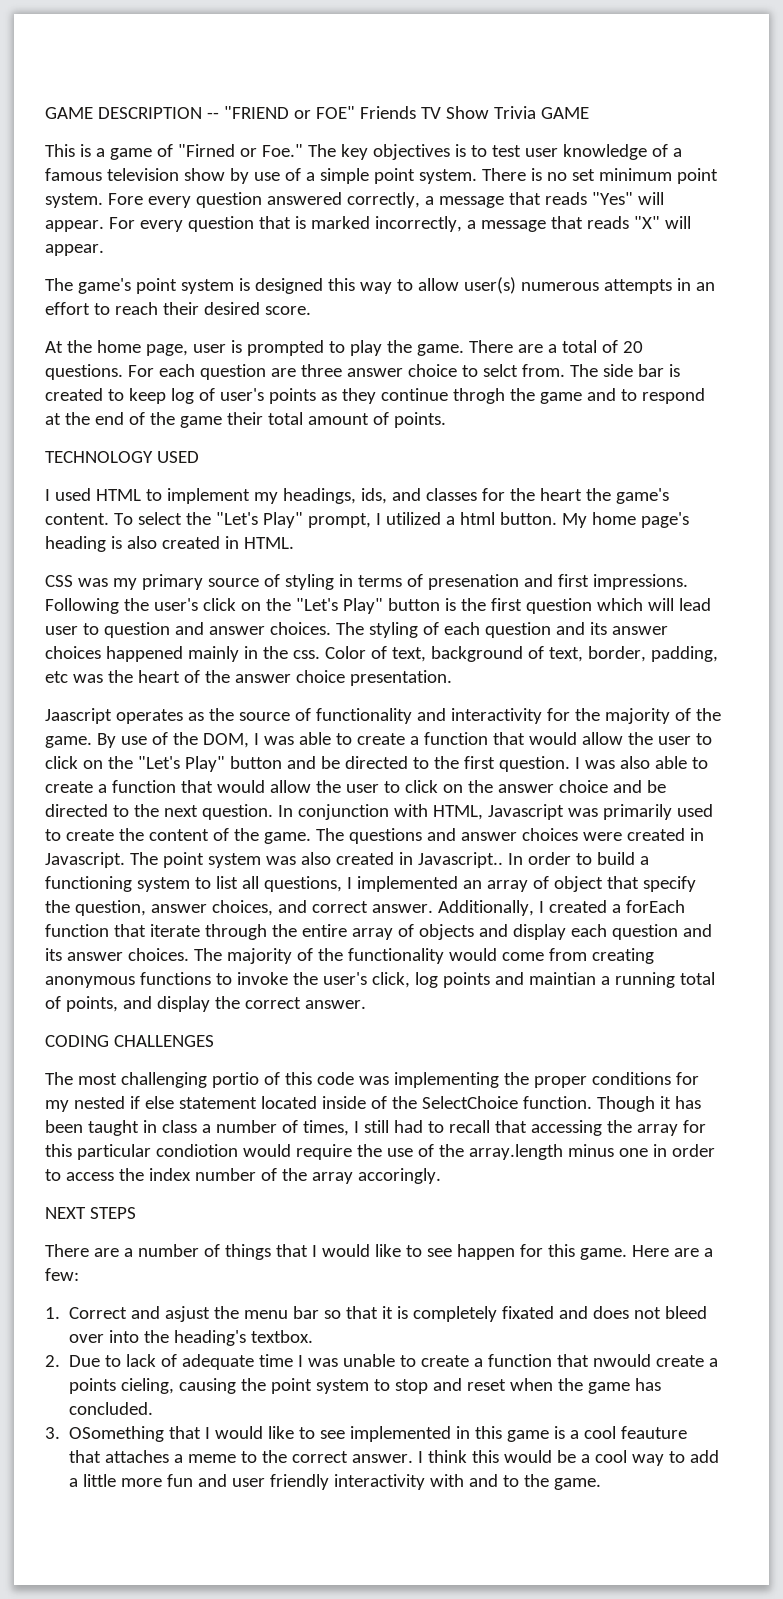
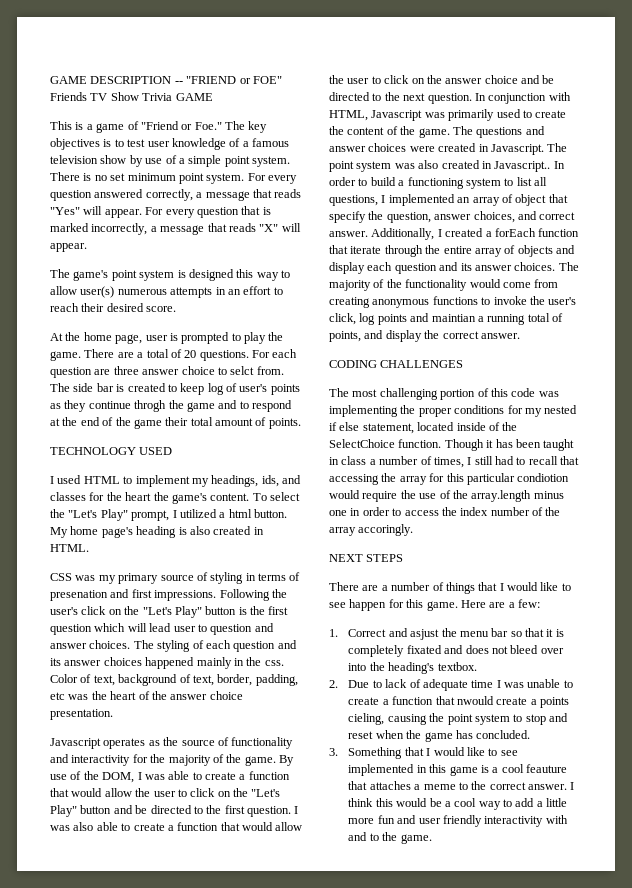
- This is a game of "Firned or Foe." The key objectives is to test user knowledge of a famous television show by use of a simple point system.
+ This is a game of "Friend or Foe." The key objectives is to test user knowledge of a famous television show by use of a simple point system.
- Fore every question answered correctly, a message that reads "Yes" will appear.
+ For every question answered correctly, a message that reads "Yes" will appear.
- Jaascript operates as the source of functionality and interactivity for the majority of the game.
+ Javascript operates as the source of functionality and interactivity for the majority of the game.
- The most challenging portio of this code was implementing the proper conditions for my nested if else statement located inside of the SelectChoice function.
+ The most challenging portion of this code was implementing the proper conditions for my nested if else statement, located inside of the SelectChoice function.
- 3. OSomething that I would like to see implemented in this game is a cool feauture that attaches a meme to the correct answer.
+ 3. Something that I would like to see implemented in this game is a cool feauture that attaches a meme to the correct answer.

